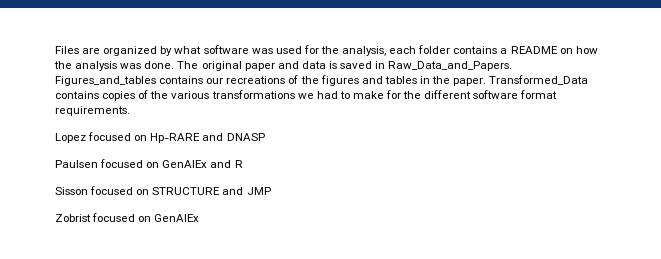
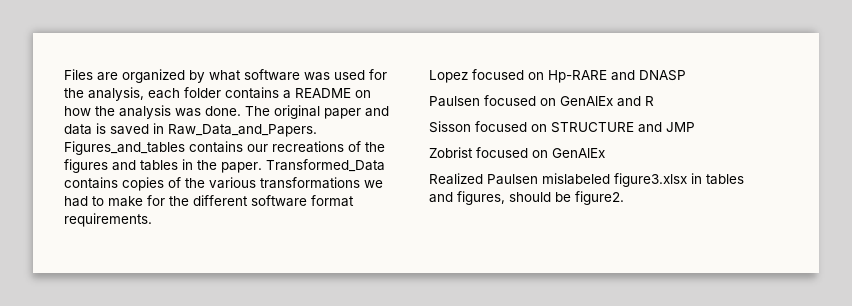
+ Realized Paulsen mislabeled figure3.xlsx in tables and figures, should be figure2.

